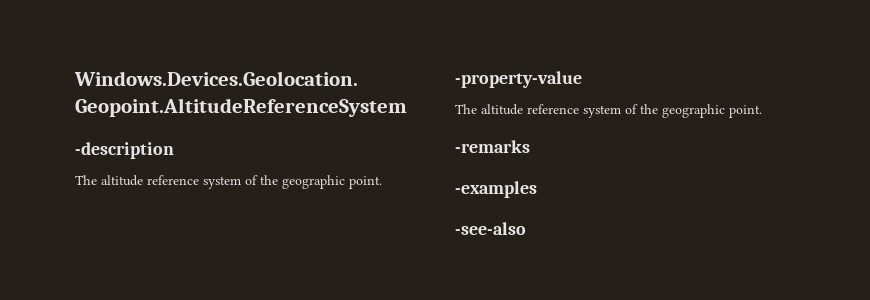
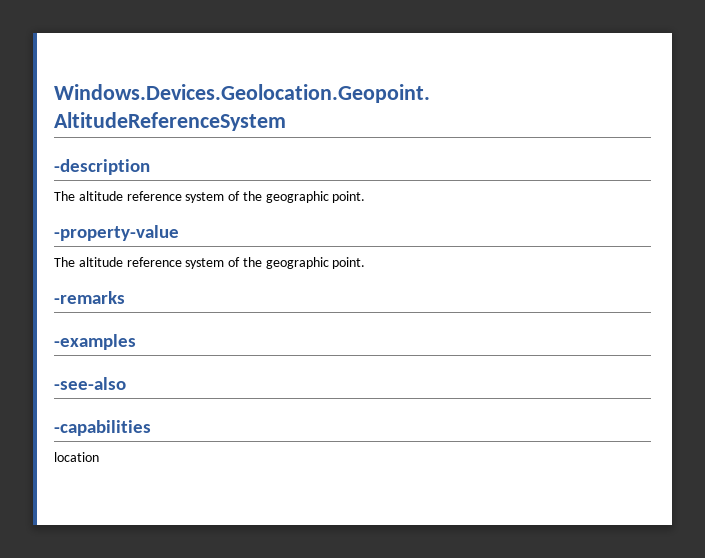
+ -capabilities
+ location

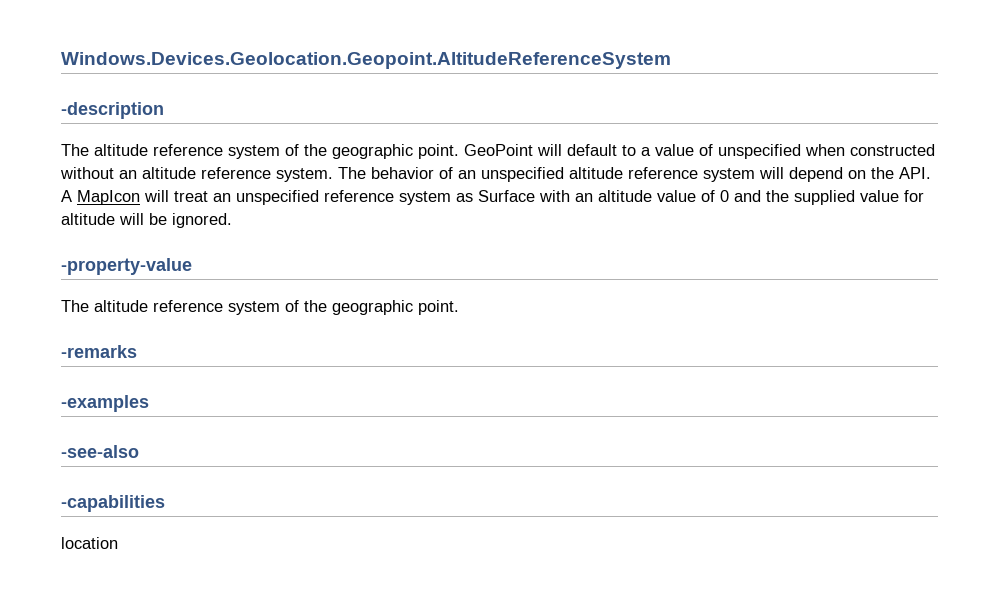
+ GeoPoint will default to a value of unspecified when constructed without an altitude reference system. The behavior of an unspecified altitude reference system will depend on the API. A MapIcon will treat an unspecified reference system as Surface with an altitude value of 0 and the supplied value for altitude will be ignored.

